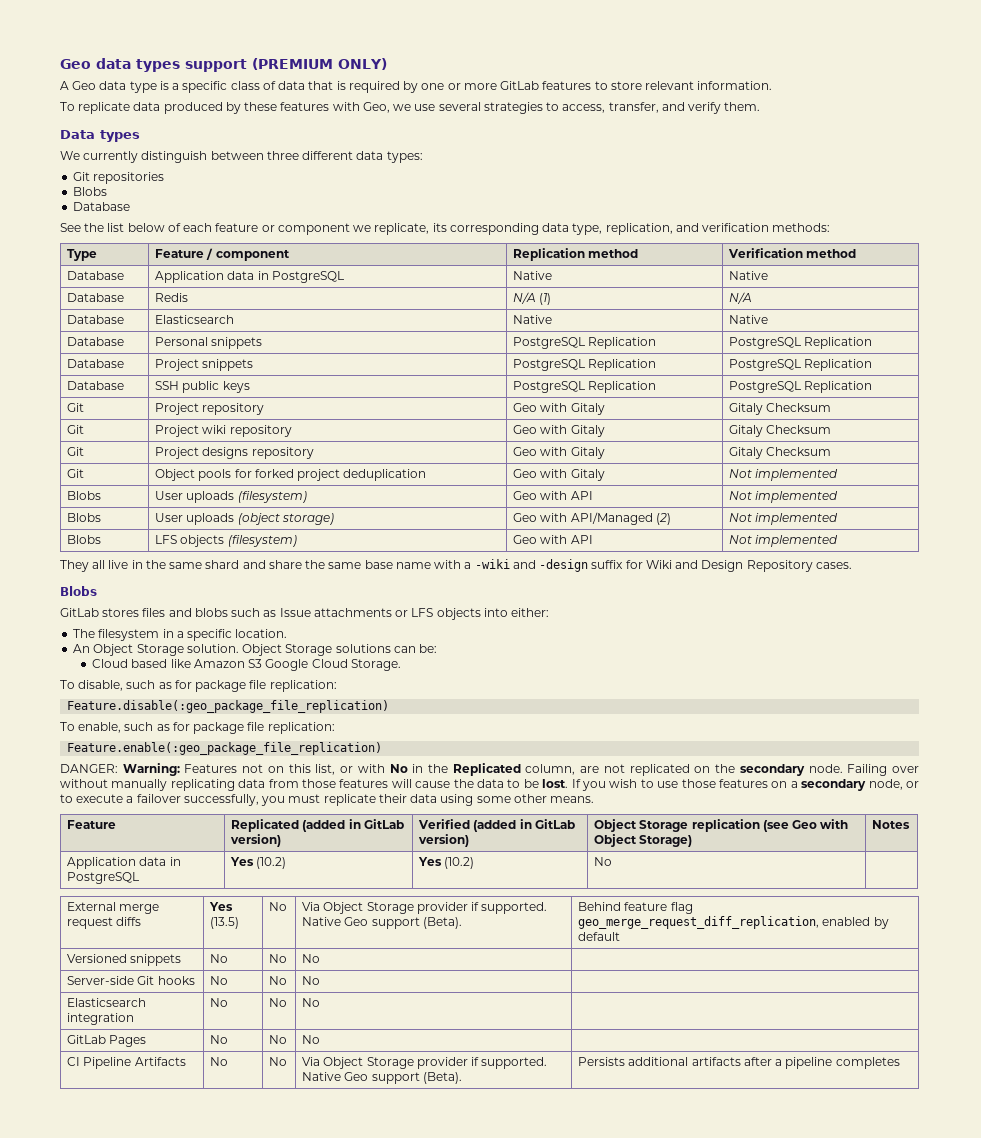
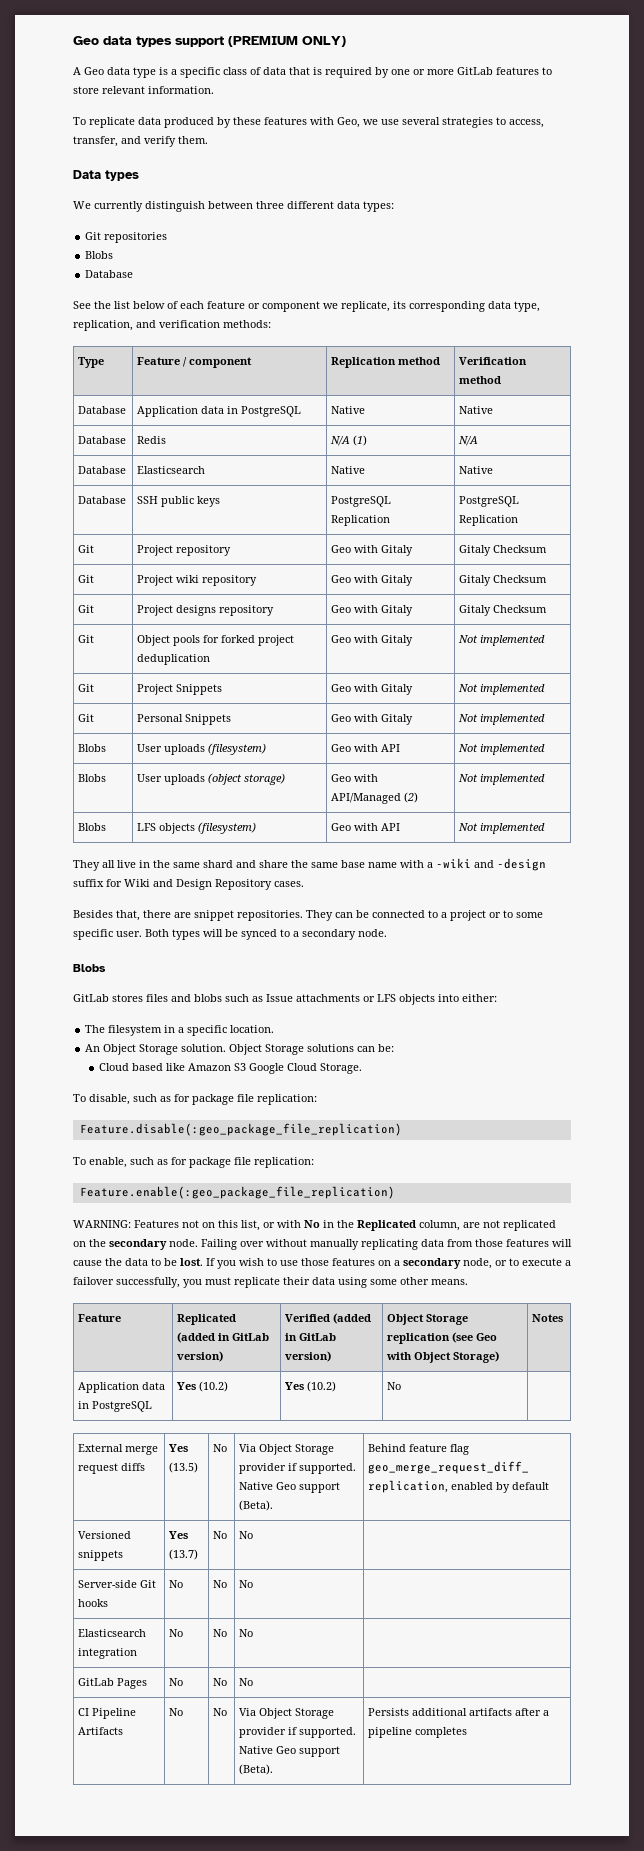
- Database | Personal snippets | PostgreSQL Replication | PostgreSQL Replication
- Database | Project snippets | PostgreSQL Replication | PostgreSQL Replication
+ Git | Project Snippets | Geo with Gitaly | Not implemented
+ Git | Personal Snippets | Geo with Gitaly | Not implemented
+ Besides that, there are snippet repositories. They can be connected to a project or to some specific user. Both types will be synced to a secondary node.
- DANGER: Warning: Features not on this list, or with No in the Replicated column, are not replicated on the secondary node.
+ WARNING: Features not on this list, or with No in the Replicated column, are not replicated on the secondary node.
- Versioned snippets | No | No | No |
+ Versioned snippets | Yes (13.7) | No | No |

